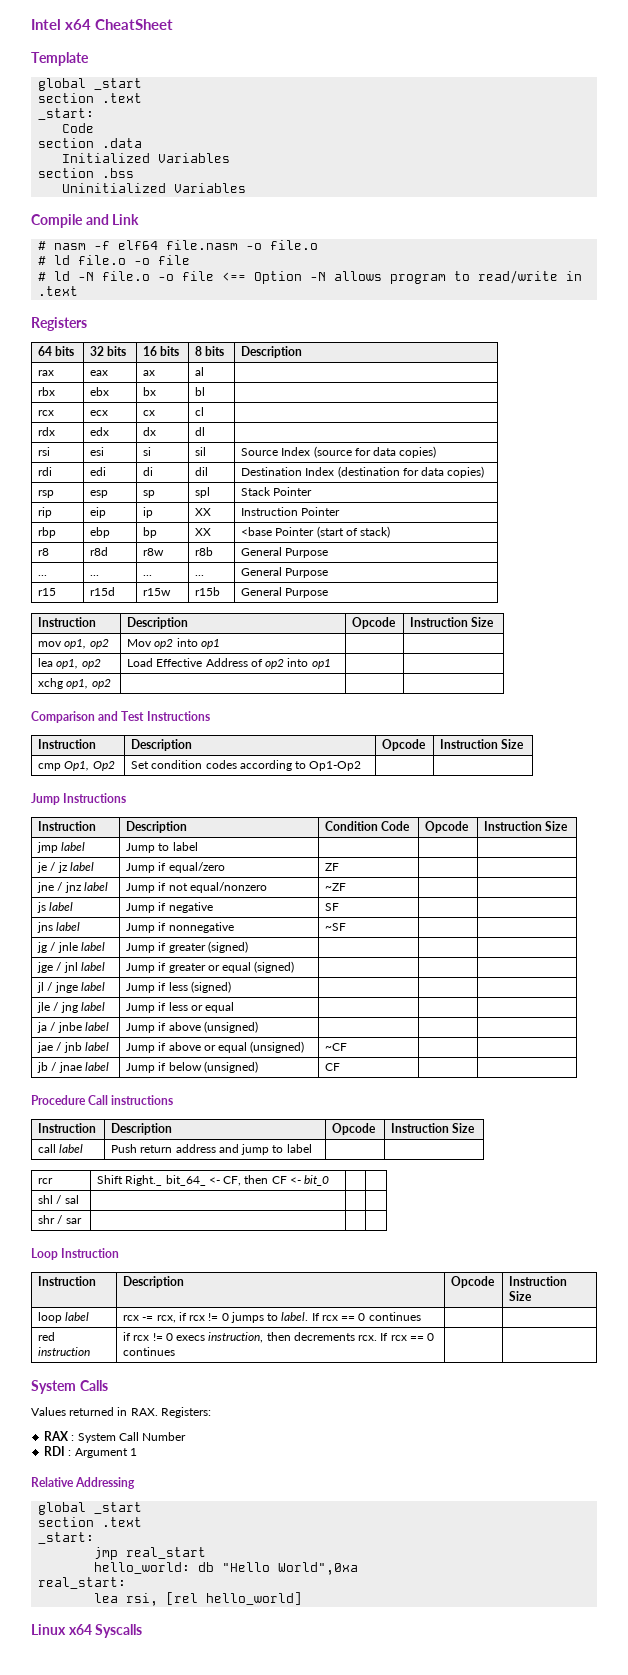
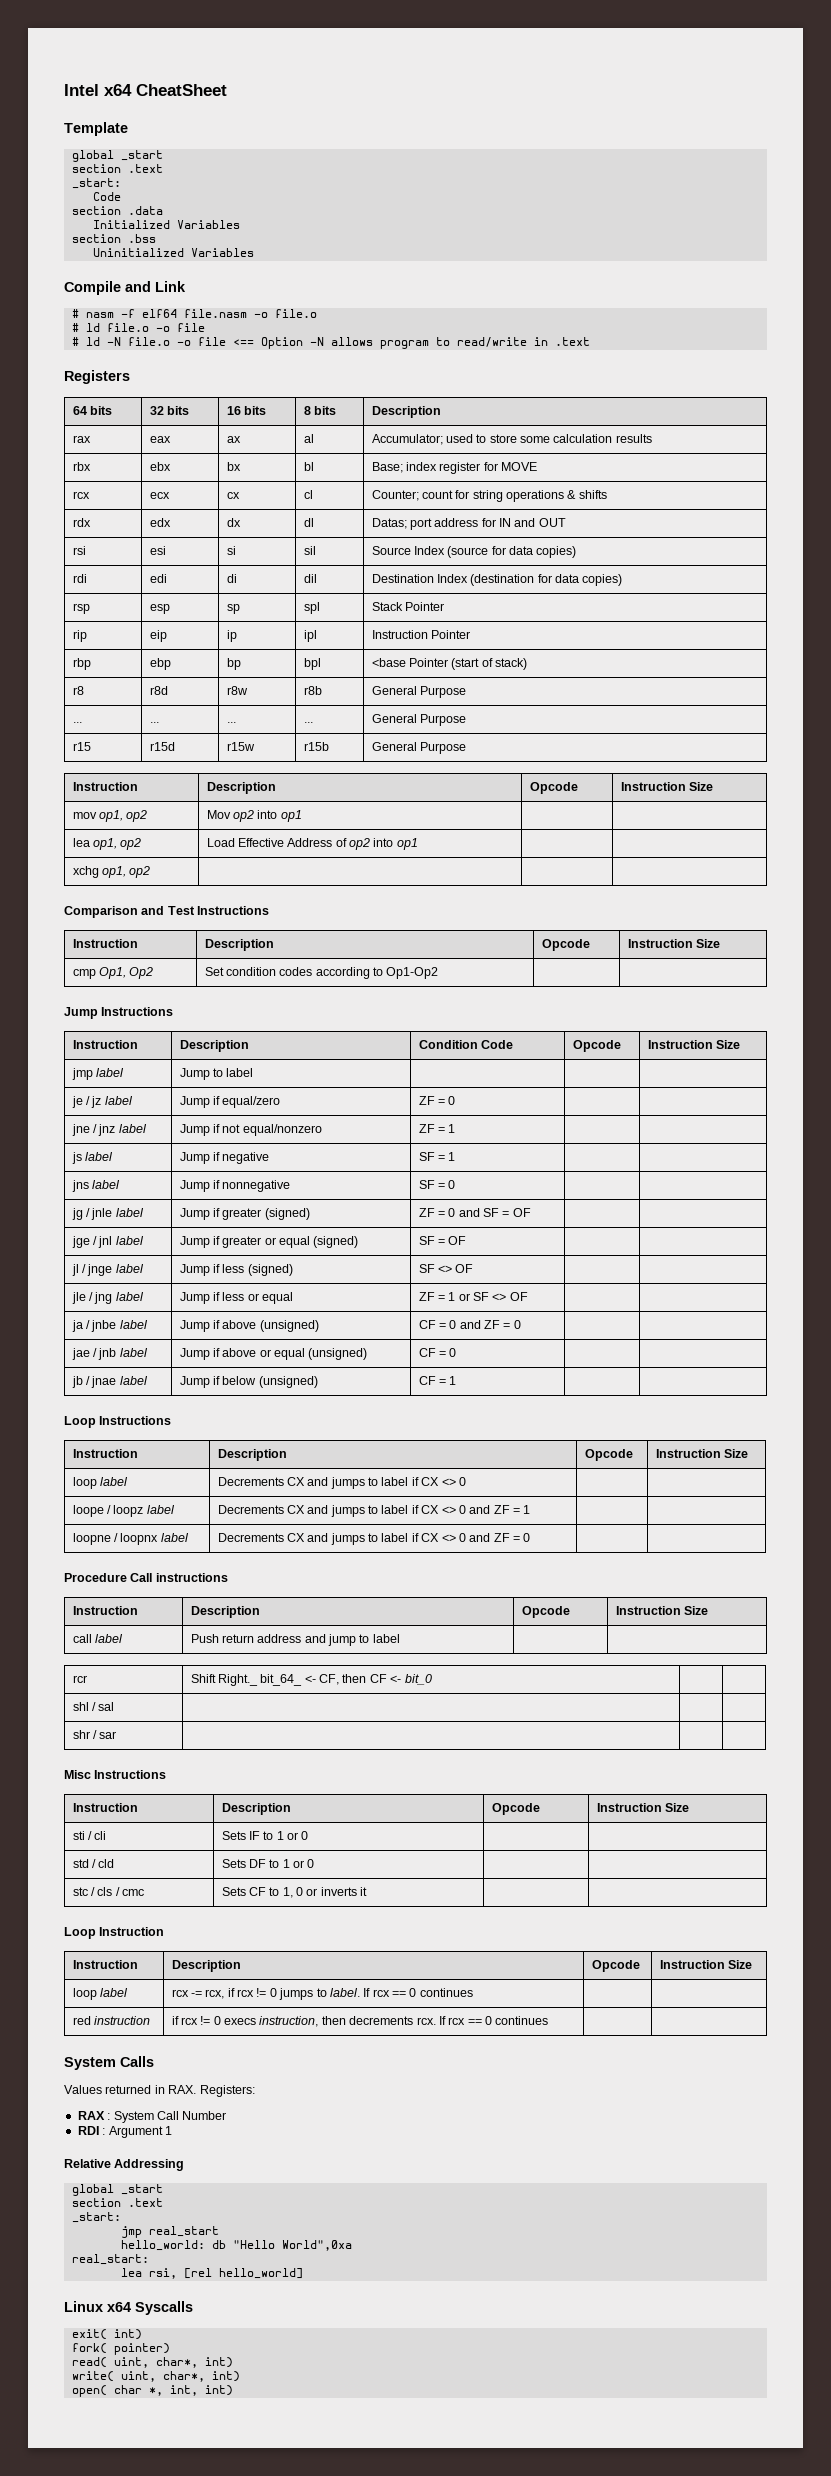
- rax | eax | ax | al |
+ rax | eax | ax | al | Accumulator; used to store some calculation results
- rbx | ebx | bx | bl |
+ rbx | ebx | bx | bl | Base; index register for MOVE
- rcx | ecx | cx | cl |
- rdx | edx | dx | dl |
+ rcx | ecx | cx | cl | Counter; count for string operations & shifts
+ rdx | edx | dx | dl | Datas; port address for IN and OUT
- rip | eip | ip | XX | Instruction Pointer
+ rip | eip | ip | ipl | Instruction Pointer
- rbp | ebp | bp | XX | <base Pointer (start of stack)
+ rbp | ebp | bp | bpl | <base Pointer (start of stack)
- je / jz label | Jump if equal/zero | ZF | |
+ je / jz label | Jump if equal/zero | ZF = 0 | |
- jne / jnz label | Jump if not equal/nonzero | ~ZF | |
+ jne / jnz label | Jump if not equal/nonzero | ZF = 1 | |
- js label | Jump if negative | SF | |
+ js label | Jump if negative | SF = 1 | |
- jns label | Jump if nonnegative | ~SF | |
+ jns label | Jump if nonnegative | SF = 0 | |
- jg / jnle label | Jump if greater (signed) | | |
+ jg / jnle label | Jump if greater (signed) | ZF = 0 and SF = OF | |
- jge / jnl label | Jump if greater or equal (signed) | | |
+ jge / jnl label | Jump if greater or equal (signed) | SF = OF | |
- jl / jnge label | Jump if less (signed) | | |
+ jl / jnge label | Jump if less (signed) | SF <> OF | |
- jle / jng label | Jump if less or equal | | |
+ jle / jng label | Jump if less or equal | ZF = 1 or SF <> OF | |
- ja / jnbe label | Jump if above (unsigned) | | |
+ ja / jnbe label | Jump if above (unsigned) | CF = 0 and ZF = 0 | |
- jae / jnb label | Jump if above or equal (unsigned) | ~CF | |
+ jae / jnb label | Jump if above or equal (unsigned) | CF = 0 | |
- jb / jnae label | Jump if below (unsigned) | CF | |
+ jb / jnae label | Jump if below (unsigned) | CF = 1 | |
+ Loop Instructions
+ Instruction | Description | Opcode | Instruction Size
+ loop label | Decrements CX and jumps to label if CX <> 0 | |
+ loope / loopz label | Decrements CX and jumps to label if CX <> 0 and ZF = 1 | |
+ loopne / loopnx label | Decrements CX and jumps to label if CX <> 0 and ZF = 0 | |
+ Misc Instructions
+ Instruction | Description | Opcode | Instruction Size
+ sti / cli | Sets IF to 1 or 0 | |
+ std / cld | Sets DF to 1 or 0 | |
+ stc / cls / cmc | Sets CF to 1, 0 or inverts it | |
+ exit( int)
+ fork( pointer)
+ read( uint, char*, int)
+ write( uint, char*, int)
+ open( char *, int, int)

